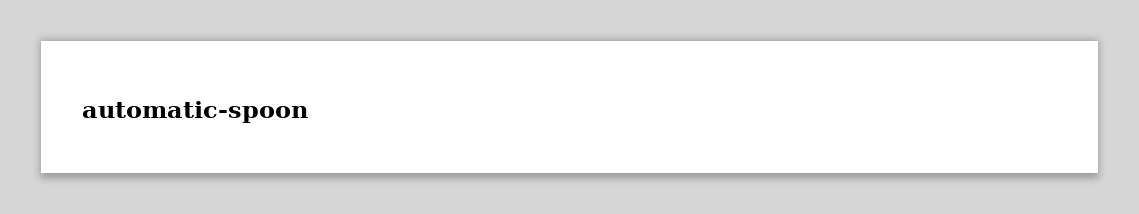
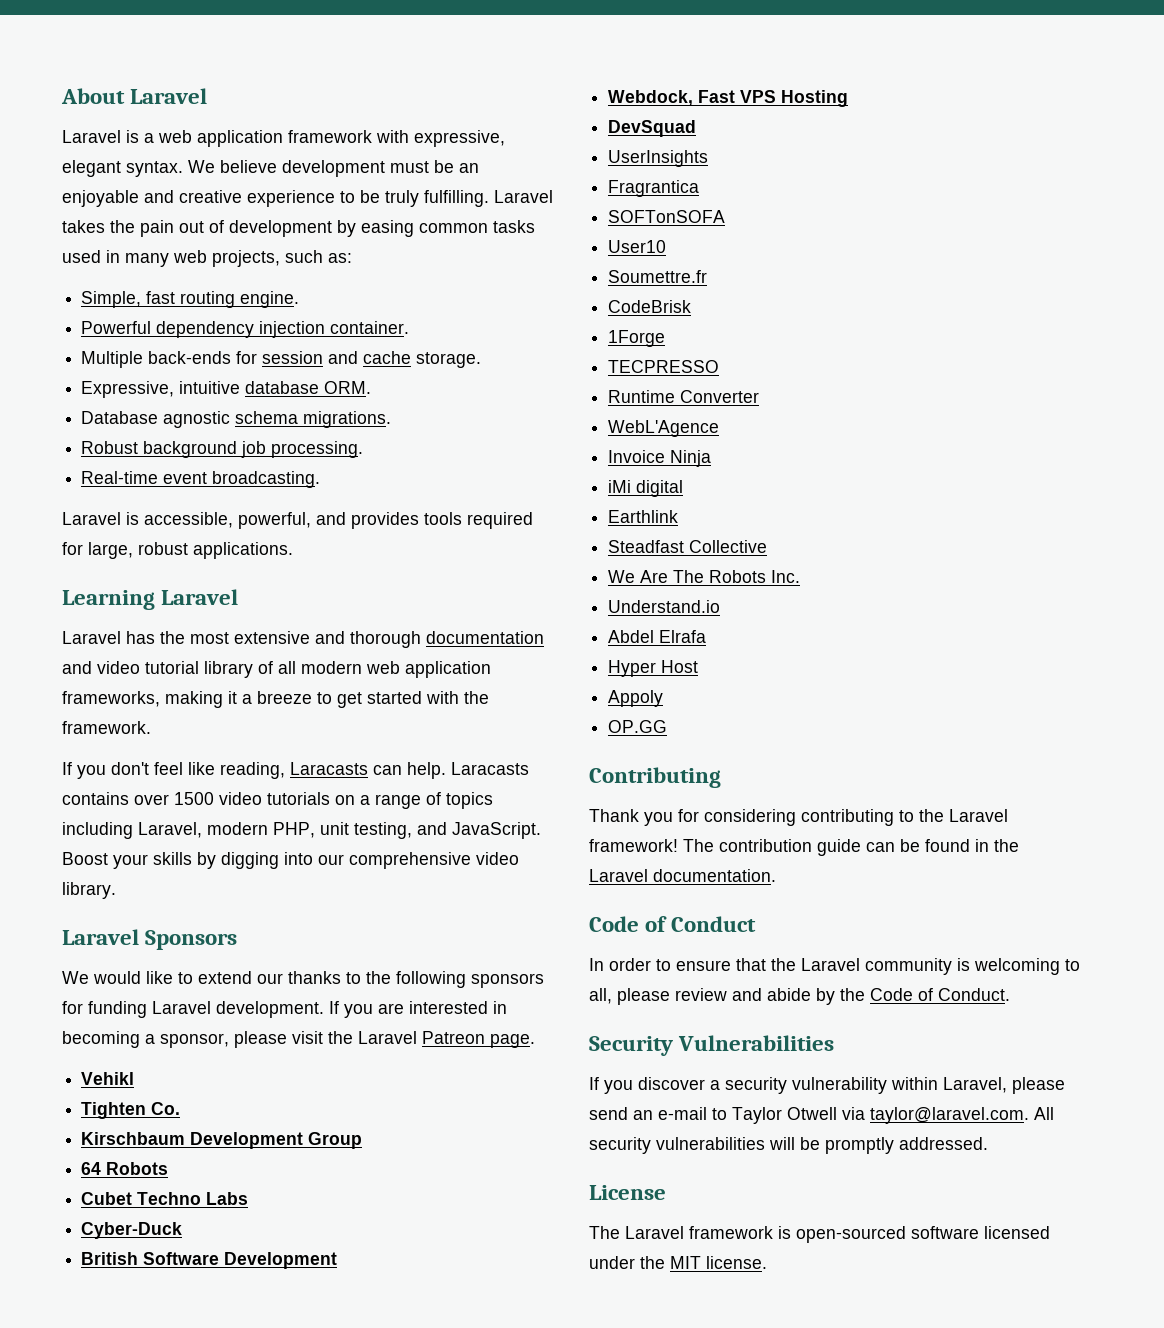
- automatic-spoon
+ About Laravel
+ Laravel is a web application framework with expressive, elegant syntax. We believe development must be an enjoyable and creative experience to be truly fulfilling. Laravel takes the pain out of development by easing common tasks used in many web projects, such as:
+ Simple, fast routing engine.
+ Powerful dependency injection container.
+ Multiple back-ends for session and cache storage.
+ Expressive, intuitive database ORM.
+ Database agnostic schema migrations.
+ Robust background job processing.
+ Real-time event broadcasting.
+ Laravel is accessible, powerful, and provides tools required for large, robust applications.
+ Learning Laravel
+ Laravel has the most extensive and thorough documentation and video tutorial library of all modern web application frameworks, making it a breeze to get started with the framework.
+ If you don't feel like reading, Laracasts can help. Laracasts contains over 1500 video tutorials on a range of topics including Laravel, modern PHP, unit testing, and JavaScript. Boost your skills by digging into our comprehensive video library.
+ Laravel Sponsors
+ We would like to extend our thanks to the following sponsors for funding Laravel development. If you are interested in becoming a sponsor, please visit the Laravel Patreon page.
+ Vehikl
+ Tighten Co.
+ Kirschbaum Development Group
+ 64 Robots
+ Cubet Techno Labs
+ Cyber-Duck
+ British Software Development
+ Webdock, Fast VPS Hosting
+ DevSquad
+ UserInsights
+ Fragrantica
+ SOFTonSOFA
+ User10
+ Soumettre.fr
+ CodeBrisk
+ 1Forge
+ TECPRESSO
+ Runtime Converter
+ WebL'Agence
+ Invoice Ninja
+ iMi digital
+ Earthlink
+ Steadfast Collective
+ We Are The Robots Inc.
+ Understand.io
+ Abdel Elrafa
+ Hyper Host
+ Appoly
+ OP.GG
+ Contributing
+ Thank you for considering contributing to the Laravel framework! The contribution guide can be found in the Laravel documentation.
+ Code of Conduct
+ In order to ensure that the Laravel community is welcoming to all, please review and abide by the Code of Conduct.
+ Security Vulnerabilities
+ If you discover a security vulnerability within Laravel, please send an e-mail to Taylor Otwell via taylor@laravel.com. All security vulnerabilities will be promptly addressed.
+ License
+ The Laravel framework is open-sourced software licensed under the MIT license.

